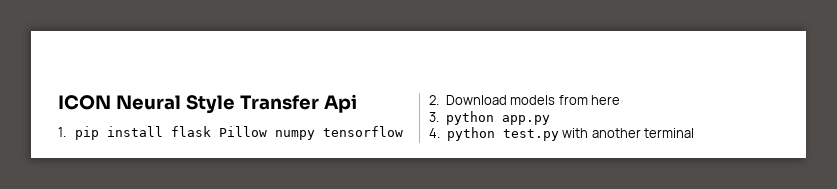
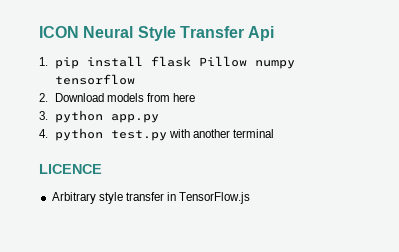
+ LICENCE
+ Arbitrary style transfer in TensorFlow.js

